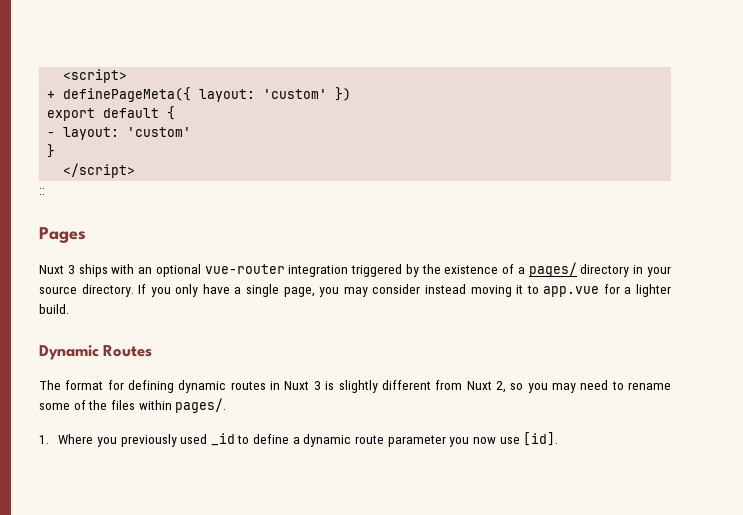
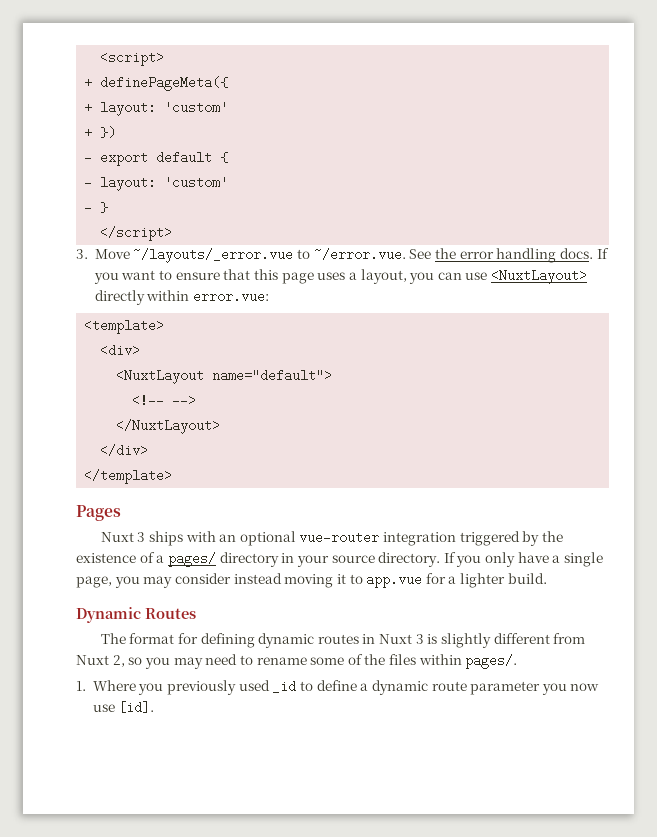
- + definePageMeta({ layout: 'custom' })
+ + definePageMeta({
+ + layout: 'custom'
+ + })
- export default {
+ - export default {
- }
+ - }
- ::
+ 3. Move ~/layouts/_error.vue to ~/error.vue. See the error handling docs. If you want to ensure that this page uses a layout, you can use <NuxtLayout> directly within error.vue:
+ <template>
+ <div>
+ <NuxtLayout name="default">
+ <!-- -->
+ </NuxtLayout>
+ </div>
+ </template>

